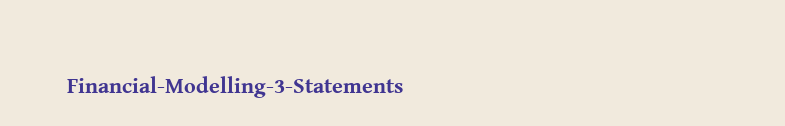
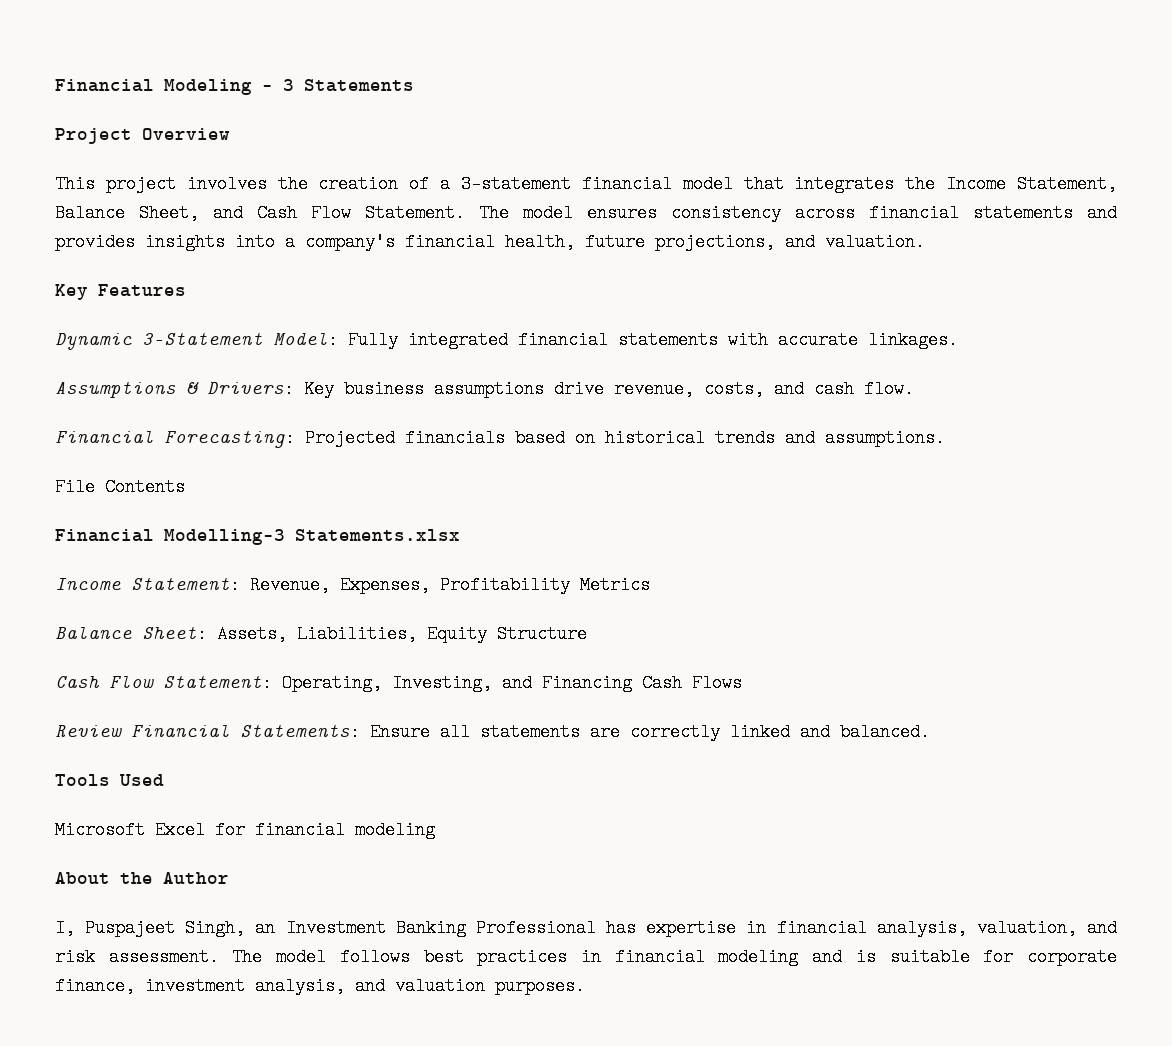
- Financial-Modelling-3-Statements
+ Financial Modeling – 3 Statements
+ Project Overview
+ This project involves the creation of a 3-statement financial model that integrates the Income Statement, Balance Sheet, and Cash Flow Statement. The model ensures consistency across financial statements and provides insights into a company's financial health, future projections, and valuation.
+ Key Features
+ Dynamic 3-Statement Model: Fully integrated financial statements with accurate linkages.
+ Assumptions & Drivers: Key business assumptions drive revenue, costs, and cash flow.
+ Financial Forecasting: Projected financials based on historical trends and assumptions.
+ File Contents
+ Financial Modelling-3 Statements.xlsx
+ Income Statement: Revenue, Expenses, Profitability Metrics
+ Balance Sheet: Assets, Liabilities, Equity Structure
+ Cash Flow Statement: Operating, Investing, and Financing Cash Flows
+ Review Financial Statements: Ensure all statements are correctly linked and balanced.
+ Tools Used
+ Microsoft Excel for financial modeling
+ About the Author
+ I, Puspajeet Singh, an Investment Banking Professional has expertise in financial analysis, valuation, and risk assessment. The model follows best practices in financial modeling and is suitable for corporate finance, investment analysis, and valuation purposes.

